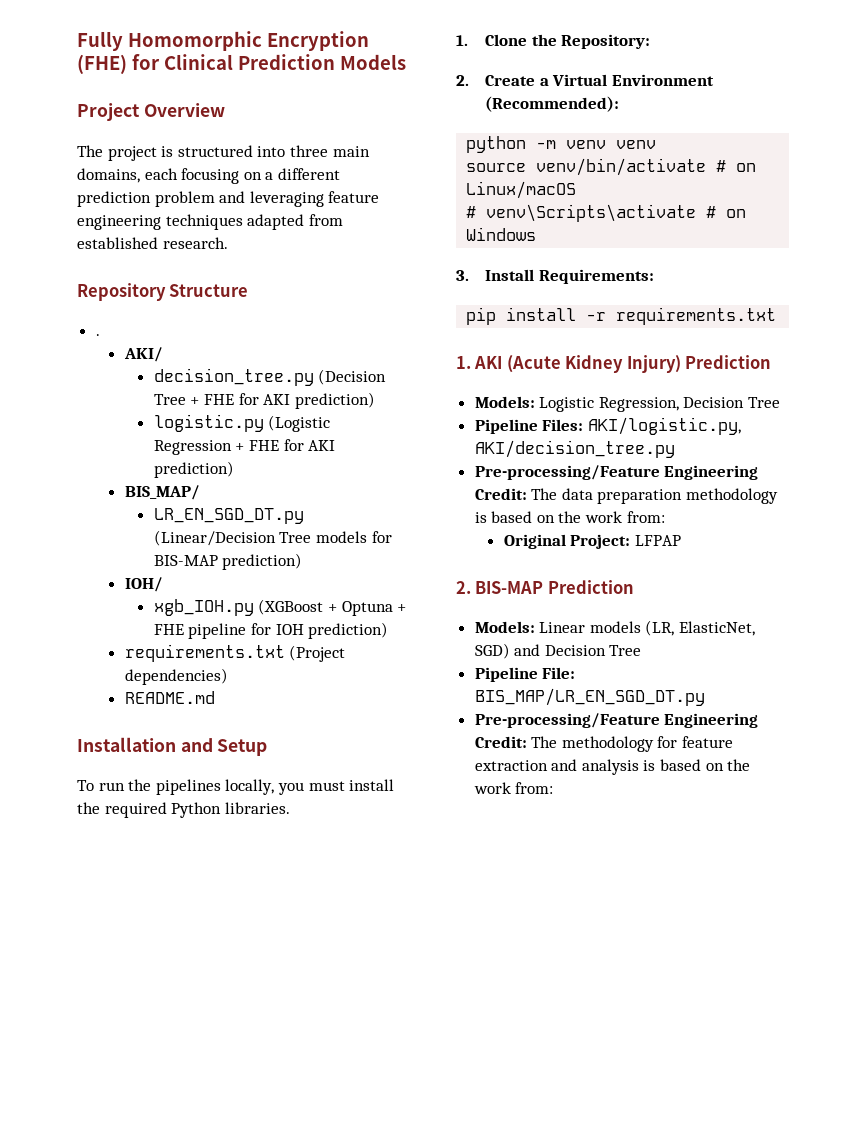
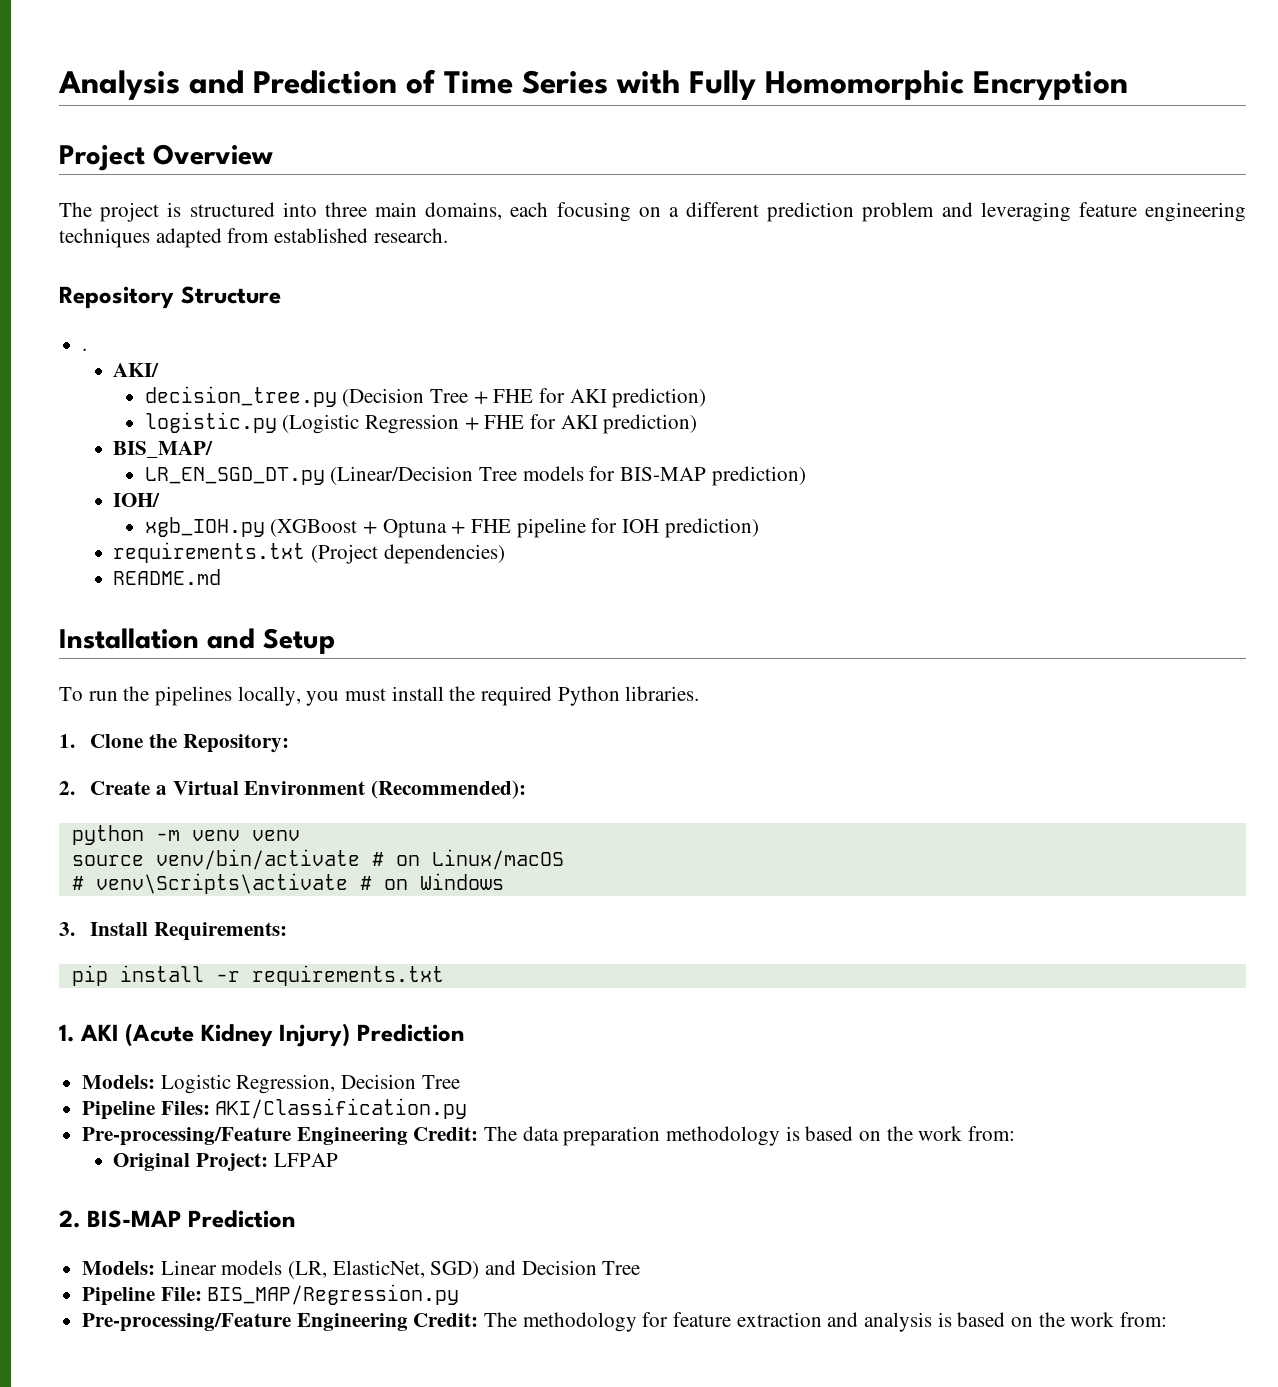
- Fully Homomorphic Encryption (FHE) for Clinical Prediction Models
+ Analysis and Prediction of Time Series with Fully Homomorphic Encryption
- Pipeline Files: AKI/logistic.py, AKI/decision_tree.py
+ Pipeline Files: AKI/Classification.py
- Pipeline File: BIS_MAP/LR_EN_SGD_DT.py
+ Pipeline File: BIS_MAP/Regression.py

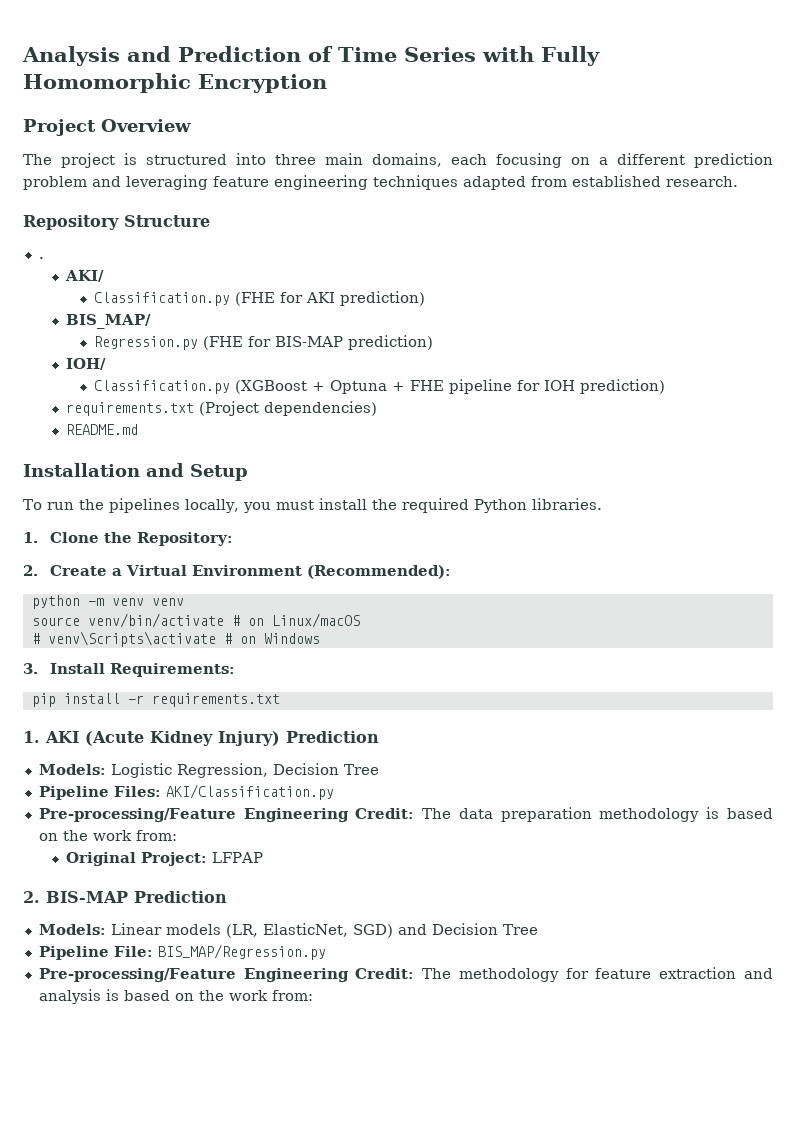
- decision_tree.py (Decision Tree + FHE for AKI prediction)
- logistic.py (Logistic Regression + FHE for AKI prediction)
+ Classification.py (FHE for AKI prediction)
- LR_EN_SGD_DT.py (Linear/Decision Tree models for BIS-MAP prediction)
+ Regression.py (FHE for BIS-MAP prediction)
- xgb_IOH.py (XGBoost + Optuna + FHE pipeline for IOH prediction)
+ Classification.py (XGBoost + Optuna + FHE pipeline for IOH prediction)

